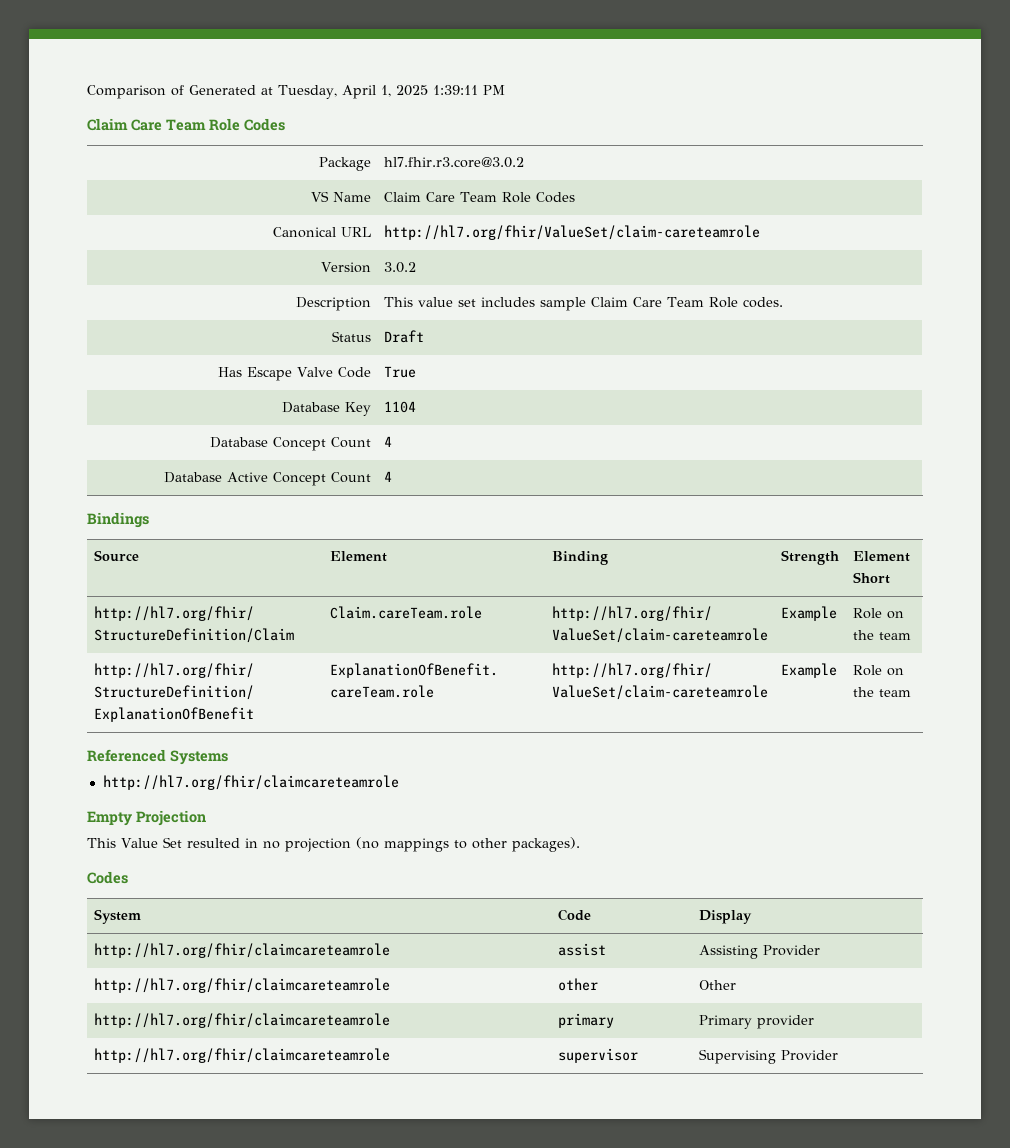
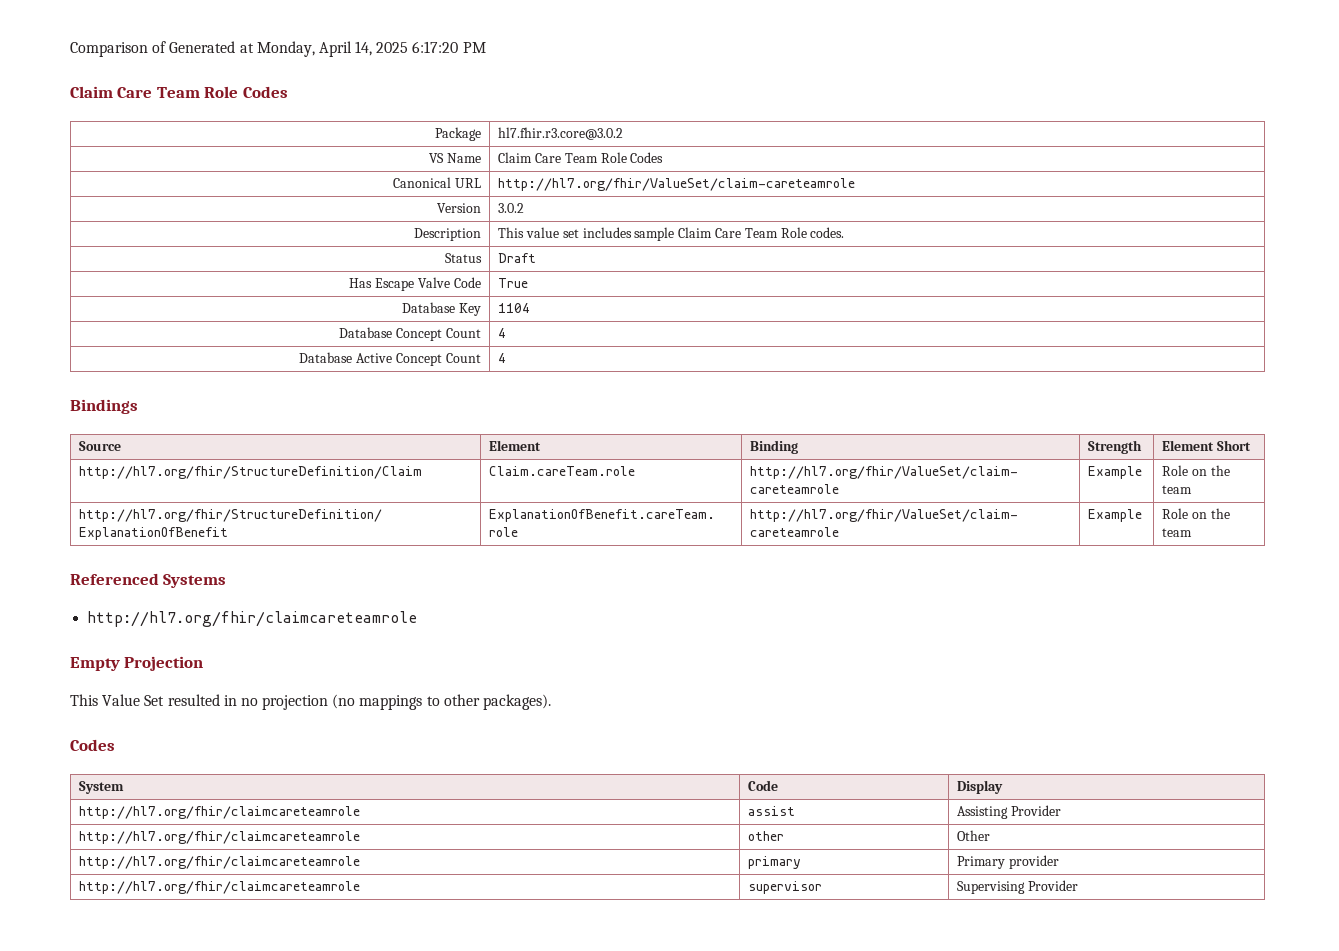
- Comparison of Generated at Tuesday, April 1, 2025 1:39:11 PM
+ Comparison of Generated at Monday, April 14, 2025 6:17:20 PM

